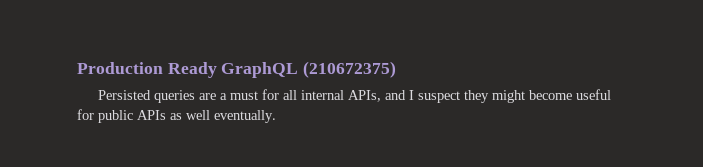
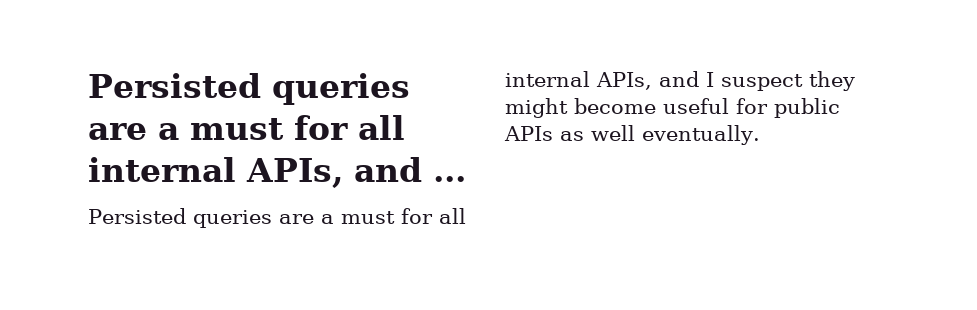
- Production Ready GraphQL (210672375)
+ Persisted queries are a must for all internal APIs, and ...

